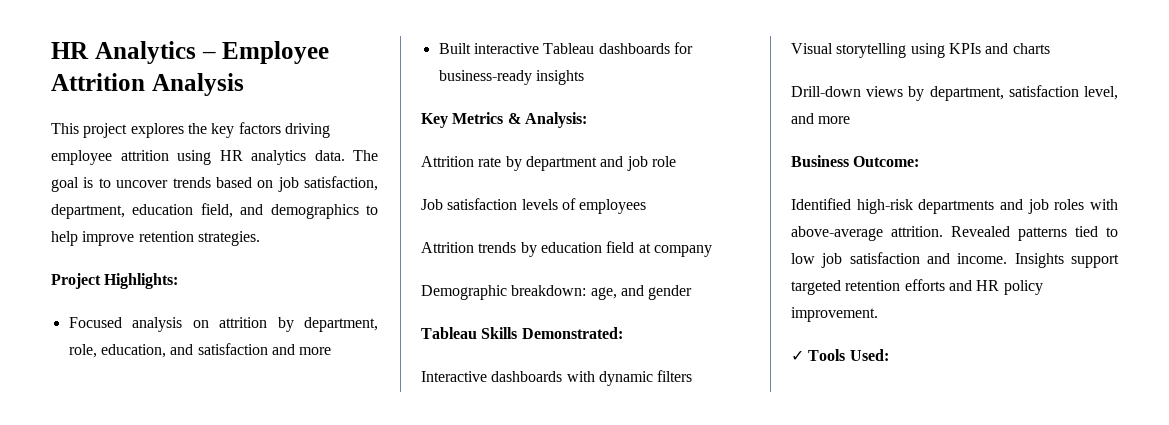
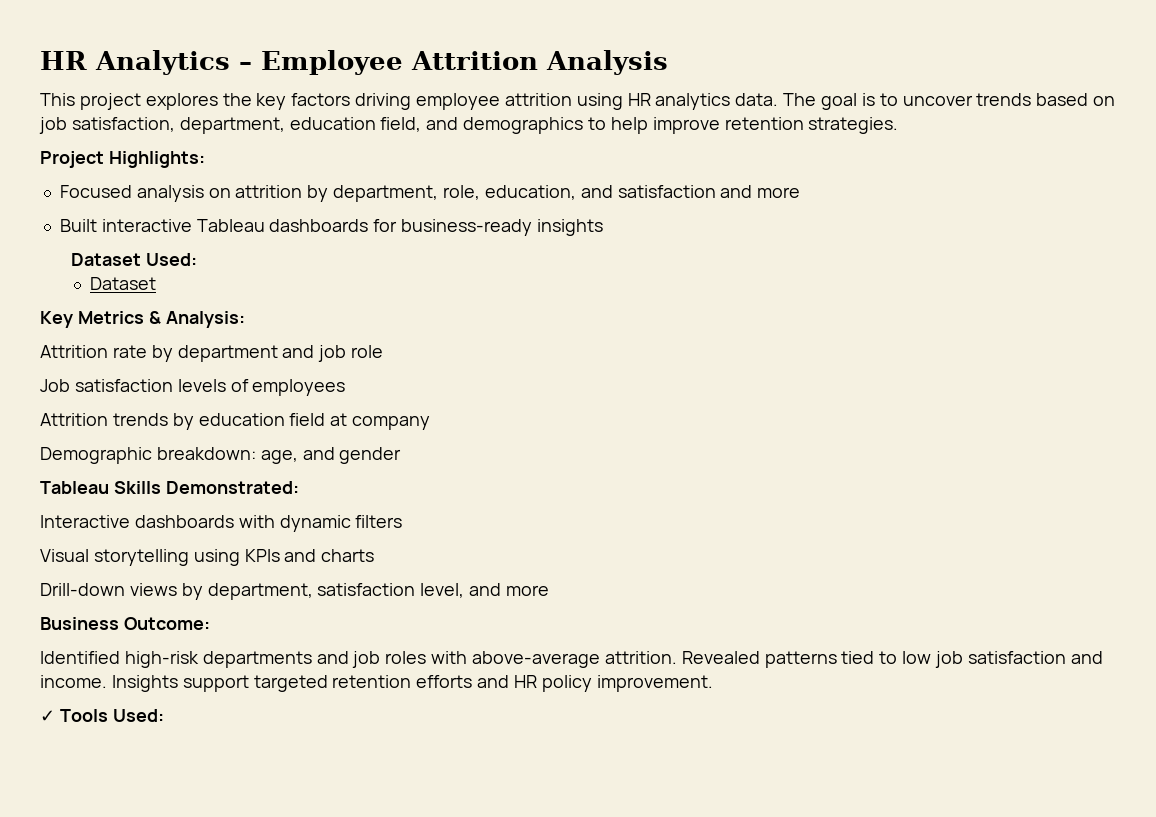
+ Dataset Used:
+ Dataset

